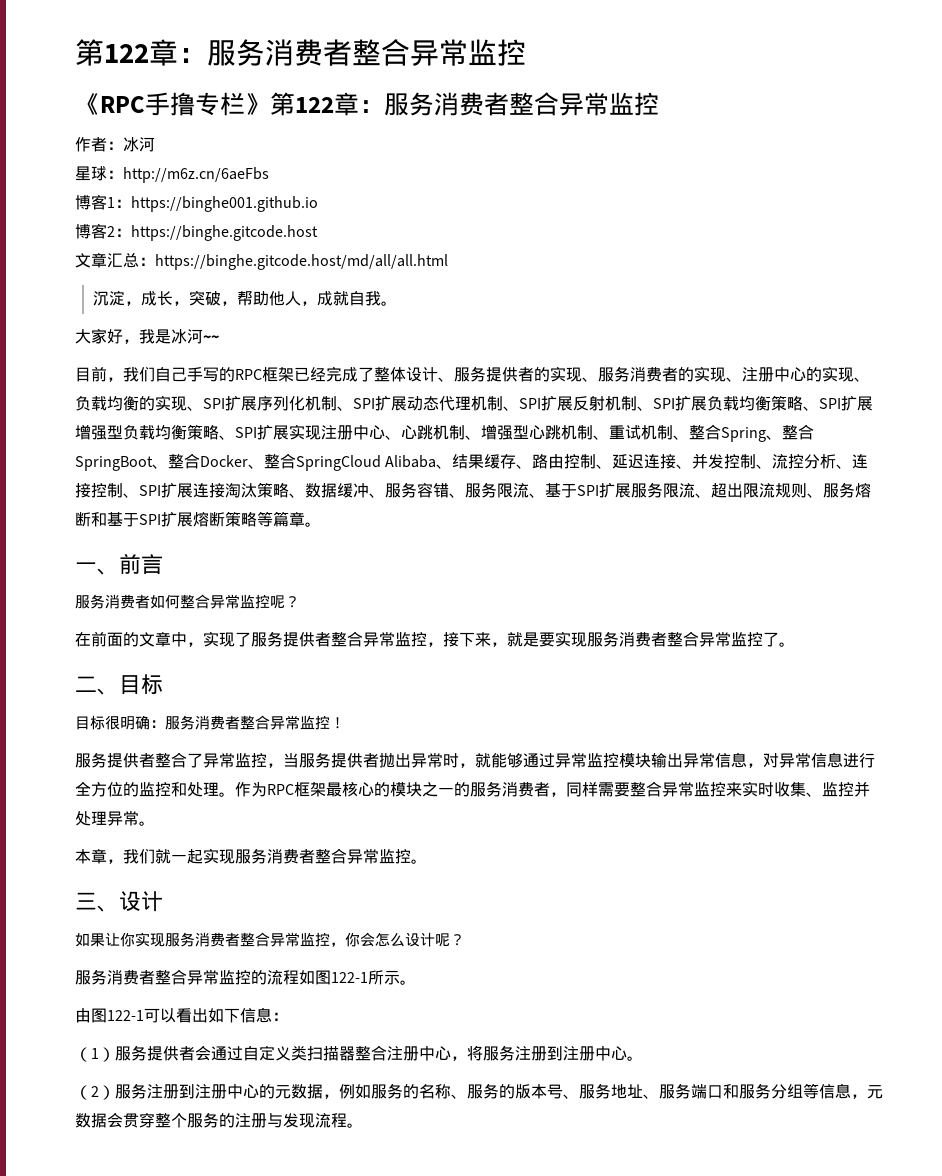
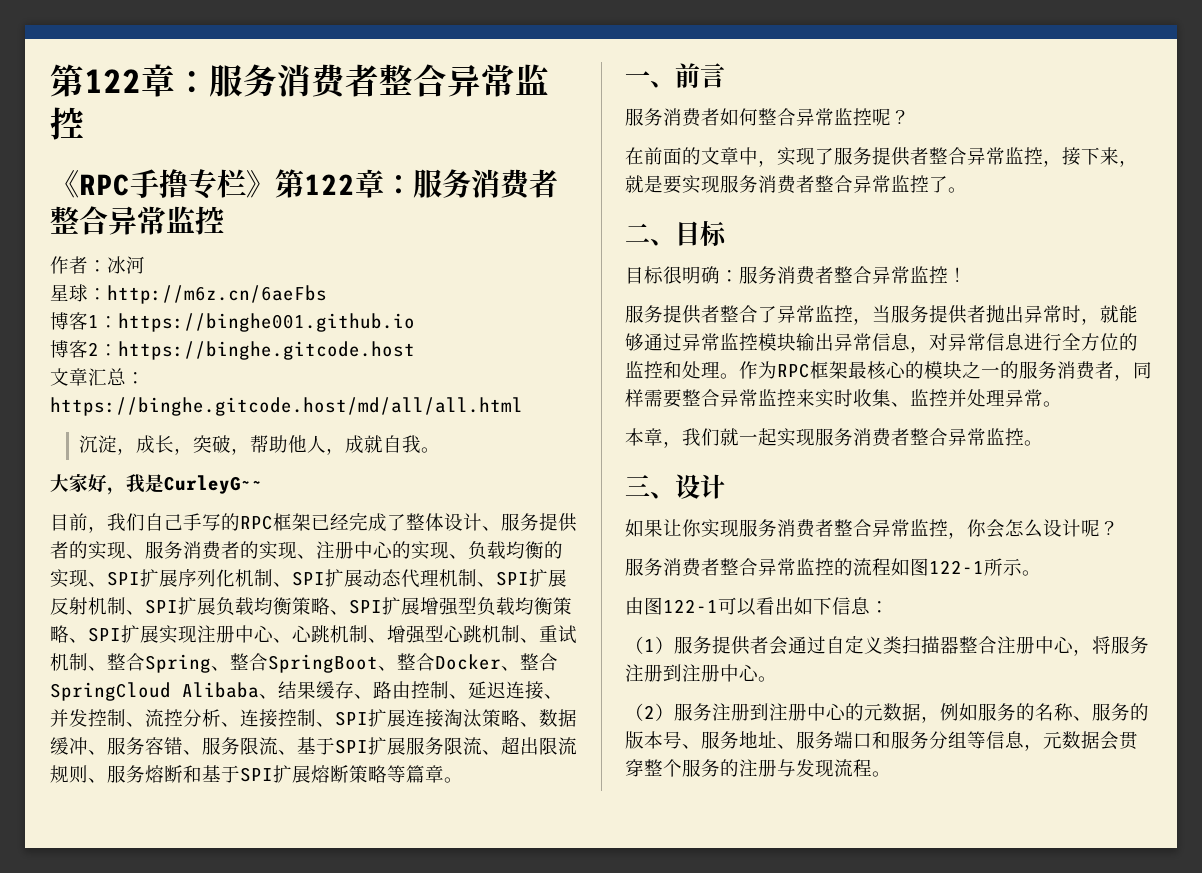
- 大家好，我是冰河~~
+ 大家好，我是CurleyG~~

